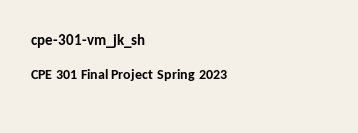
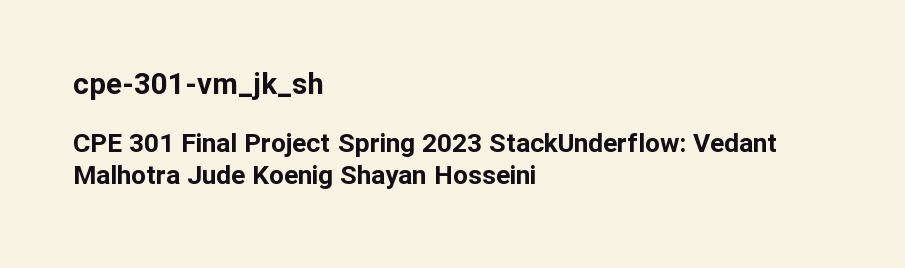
- CPE 301 Final Project Spring 2023
+ CPE 301 Final Project Spring 2023 StackUnderflow: Vedant Malhotra Jude Koenig Shayan Hosseini

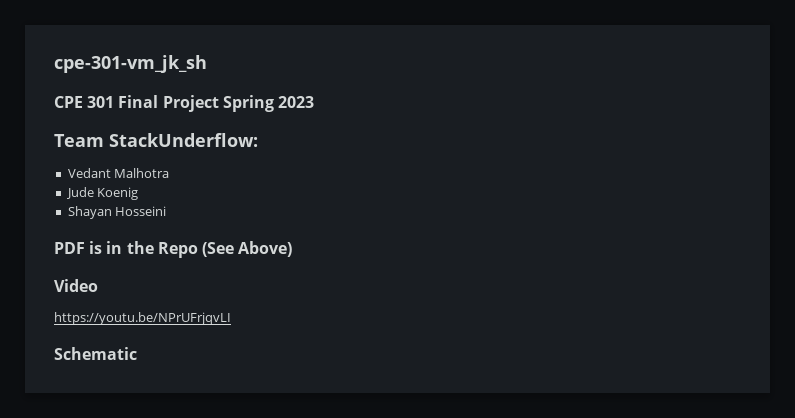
- CPE 301 Final Project Spring 2023 StackUnderflow: Vedant Malhotra Jude Koenig Shayan Hosseini
+ CPE 301 Final Project Spring 2023
+ Team StackUnderflow:
+ Vedant Malhotra
+ Jude Koenig
+ Shayan Hosseini
+ PDF is in the Repo (See Above)
+ Video
+ https://youtu.be/NPrUFrjqvLI
+ Schematic

